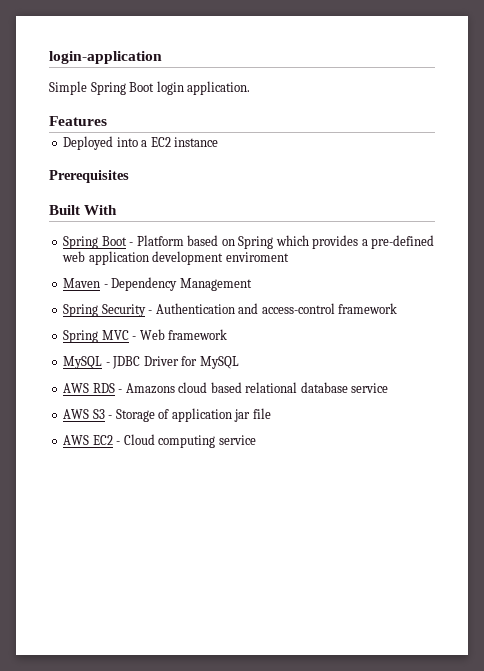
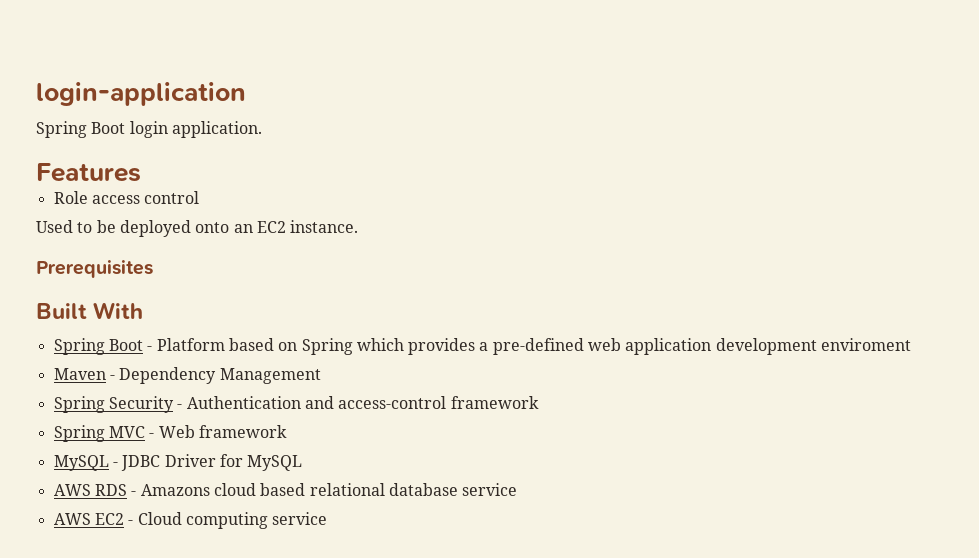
- Simple Spring Boot login application.
+ Spring Boot login application.
- Deployed into a EC2 instance
+ Role access control
+ Used to be deployed onto an EC2 instance.
- AWS S3 - Storage of application jar file

